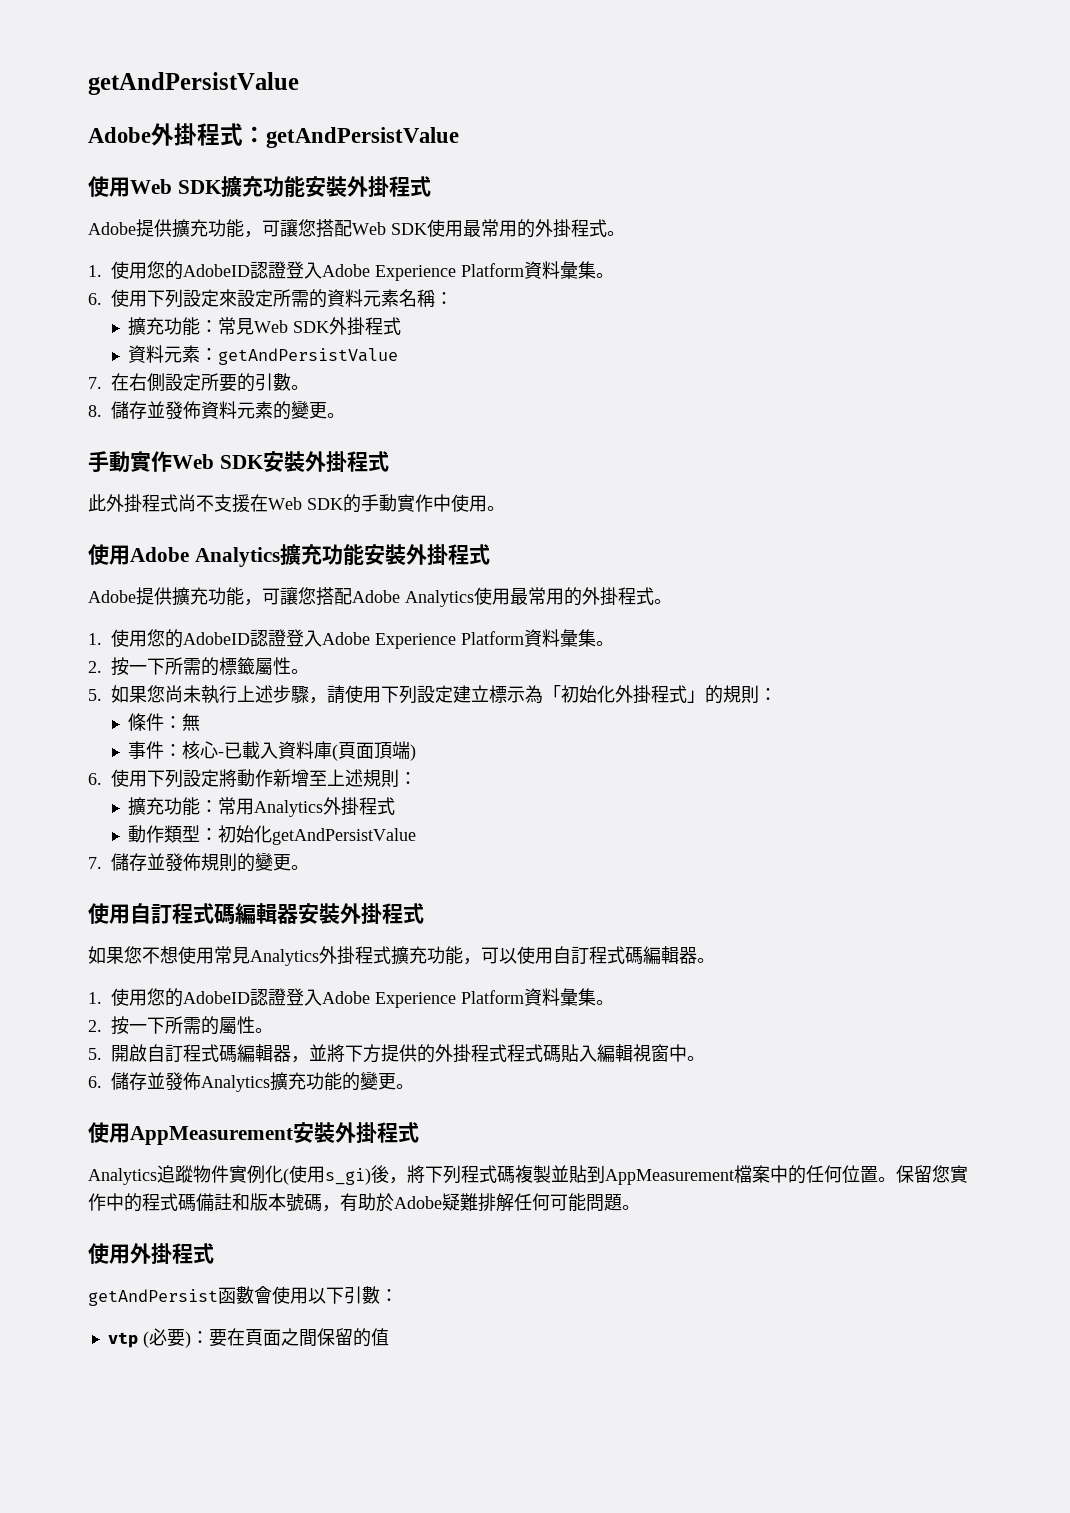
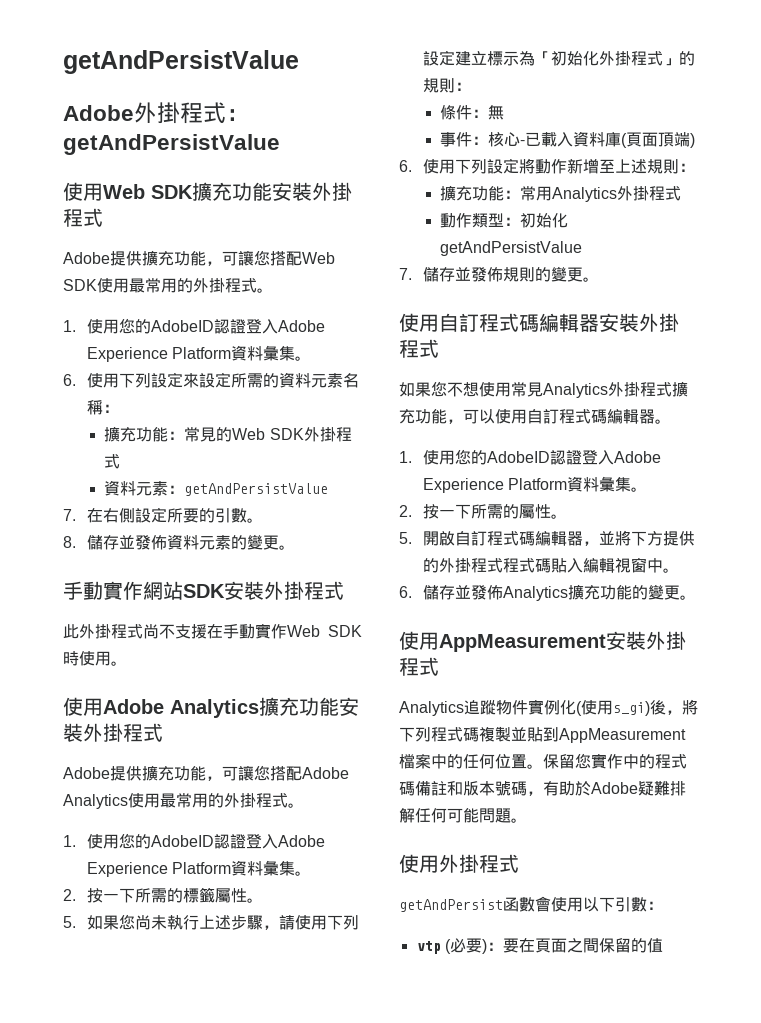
- 擴充功能：常見Web SDK外掛程式
+ 擴充功能：常見的Web SDK外掛程式
- 手動實作Web SDK安裝外掛程式
+ 手動實作網站SDK安裝外掛程式
- 此外掛程式尚不支援在Web SDK的手動實作中使用。
+ 此外掛程式尚不支援在手動實作Web SDK時使用。

